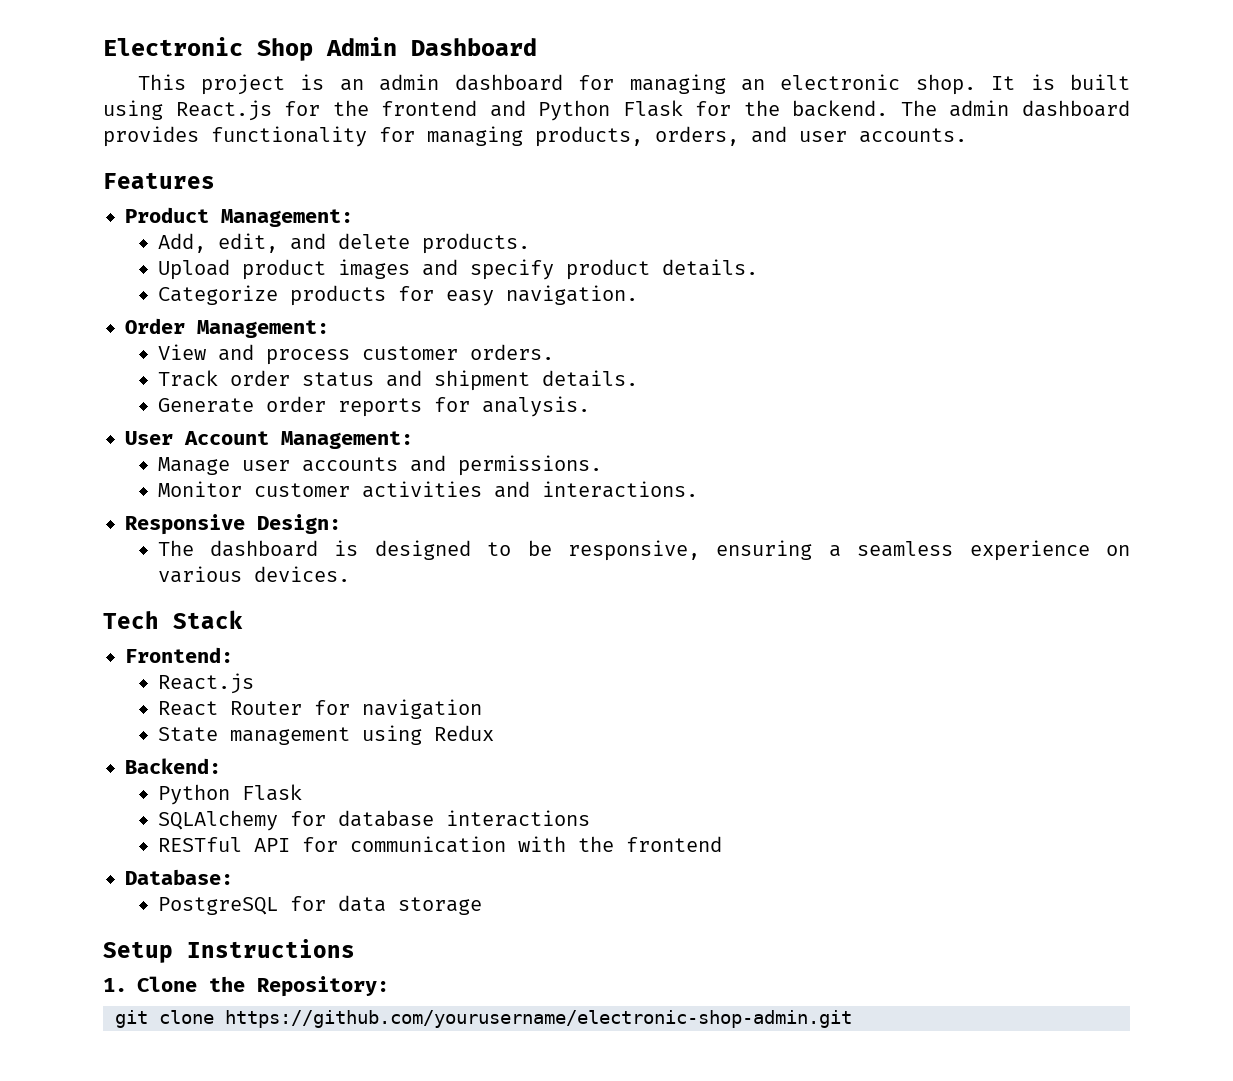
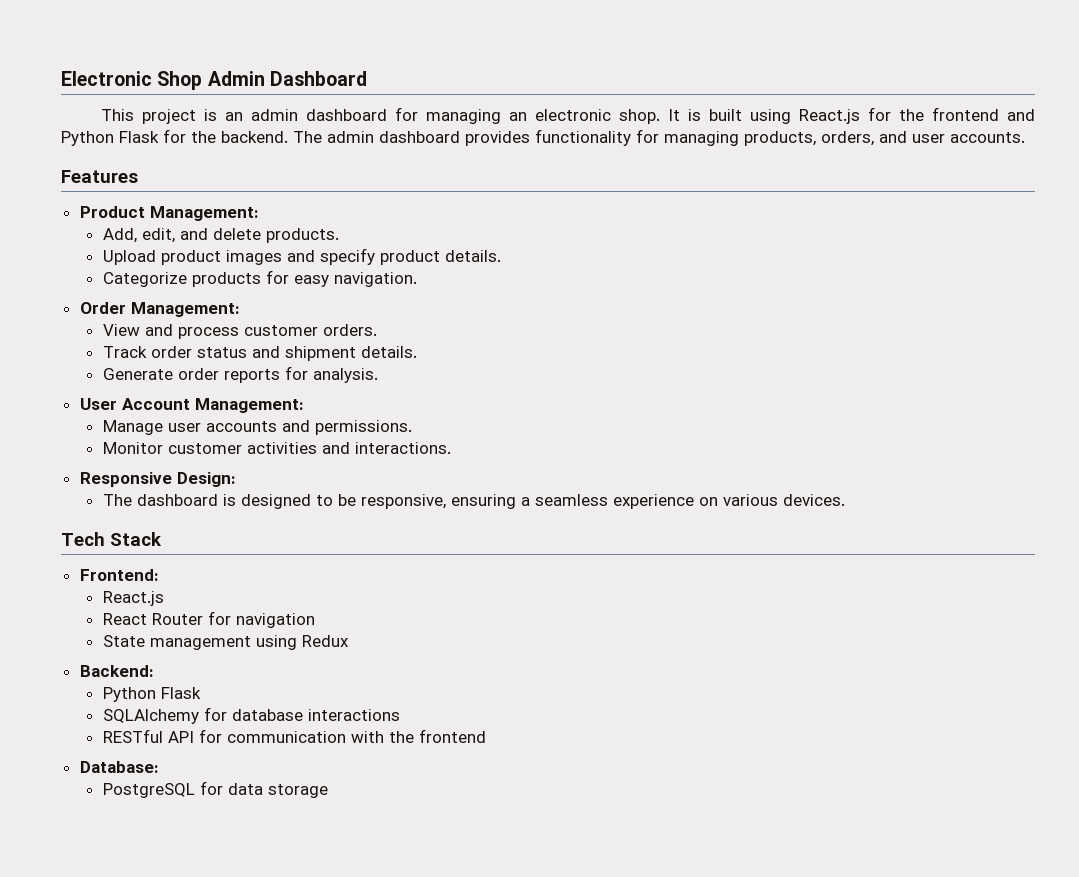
- Setup Instructions
- 1. Clone the Repository:
- git clone https://github.com/yourusername/electronic-shop-admin.git

